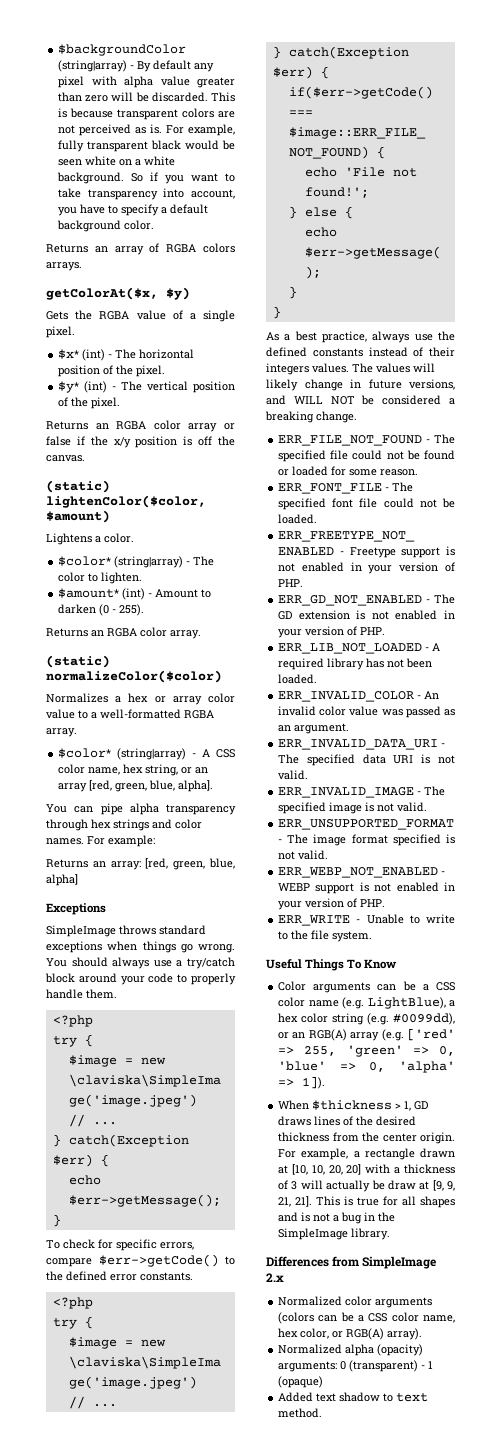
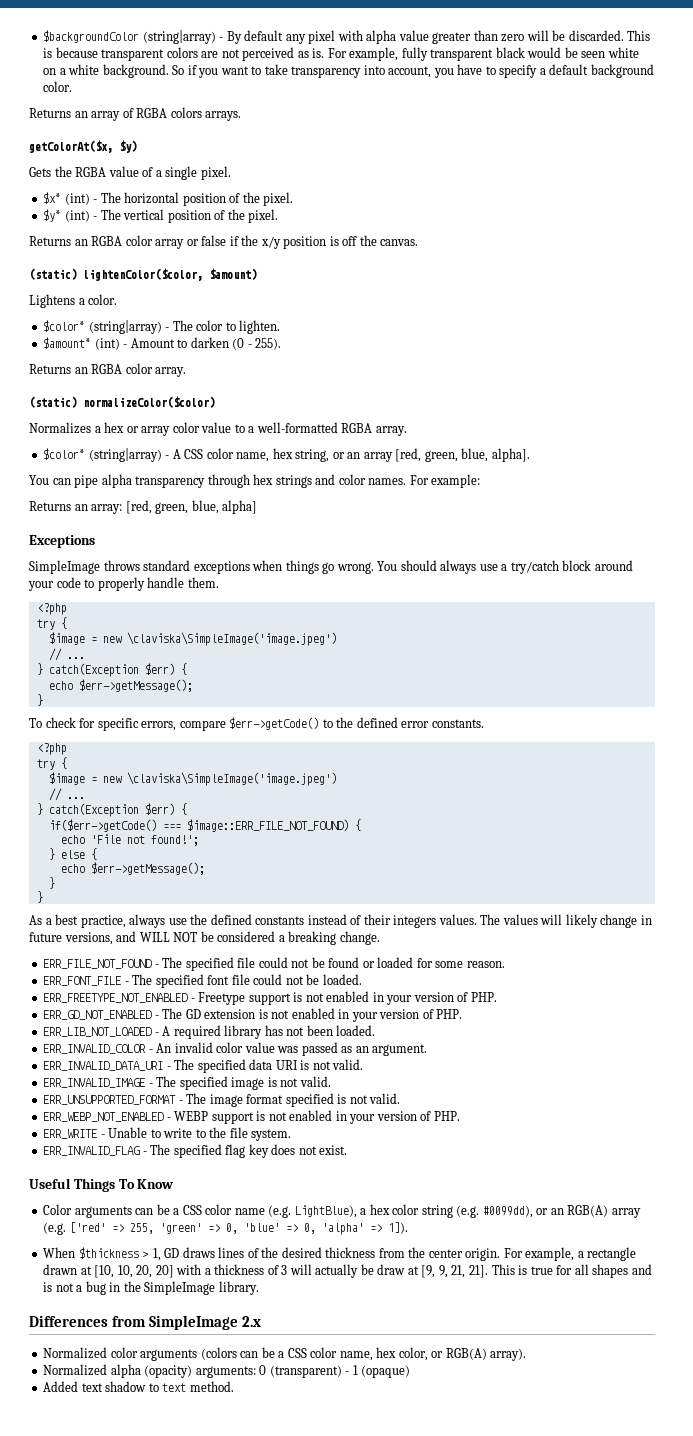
+ ERR_INVALID_FLAG - The specified flag key does not exist.

